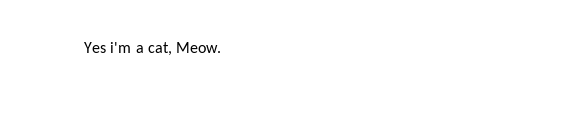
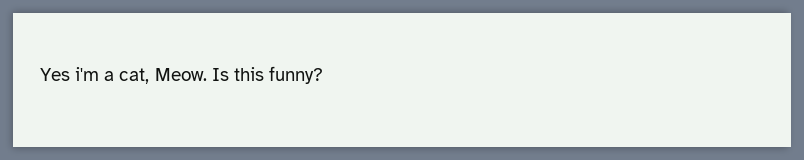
+ Is this funny?

